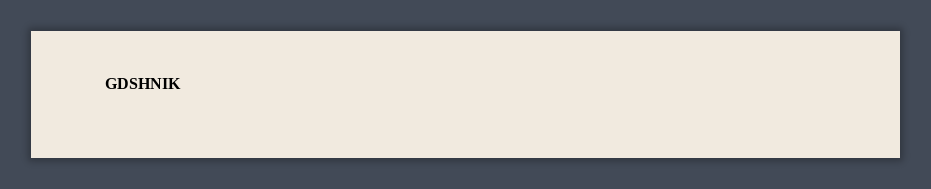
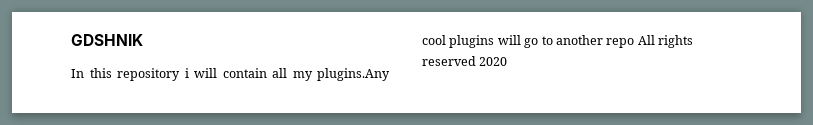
+ In this repository i will contain all my plugins.Any cool plugins will go to another repo All rights reserved 2020

